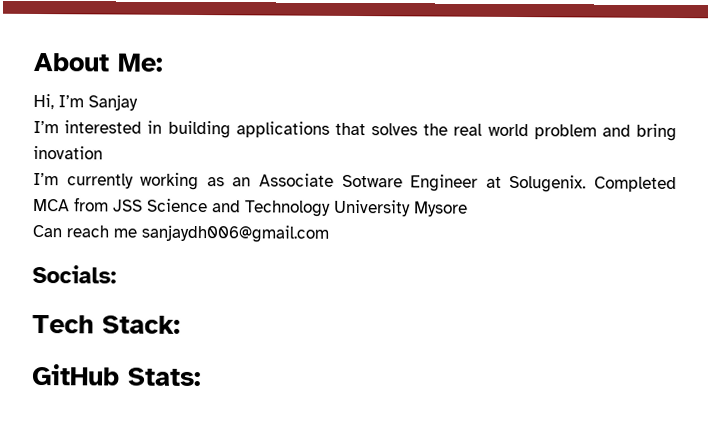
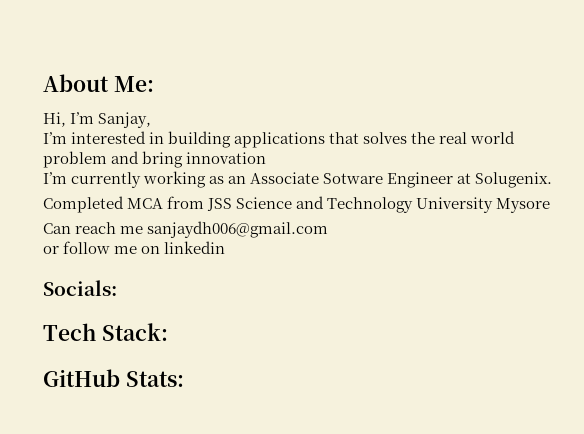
- Hi, I’m Sanjay
+ Hi, I’m Sanjay,
- I’m interested in building applications that solves the real world problem and bring inovation
+ I’m interested in building applications that solves the real world problem and bring innovation
- I’m currently working as an Associate Sotware Engineer at Solugenix. Completed MCA from JSS Science and Technology University Mysore
+ I’m currently working as an Associate Sotware Engineer at Solugenix.
+ Completed MCA from JSS Science and Technology University Mysore
+ or follow me on linkedin

